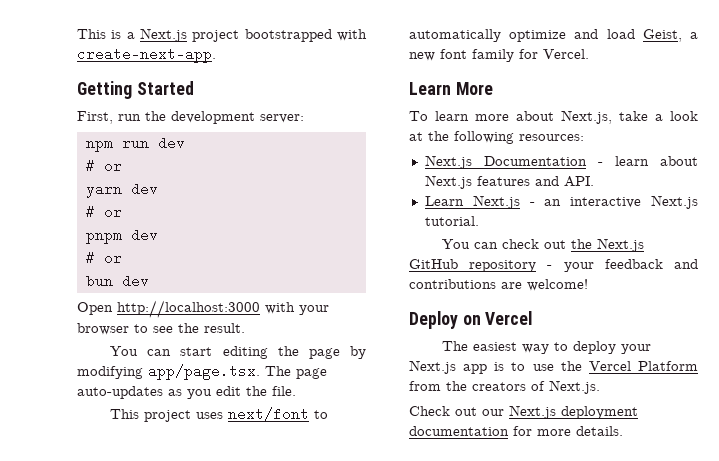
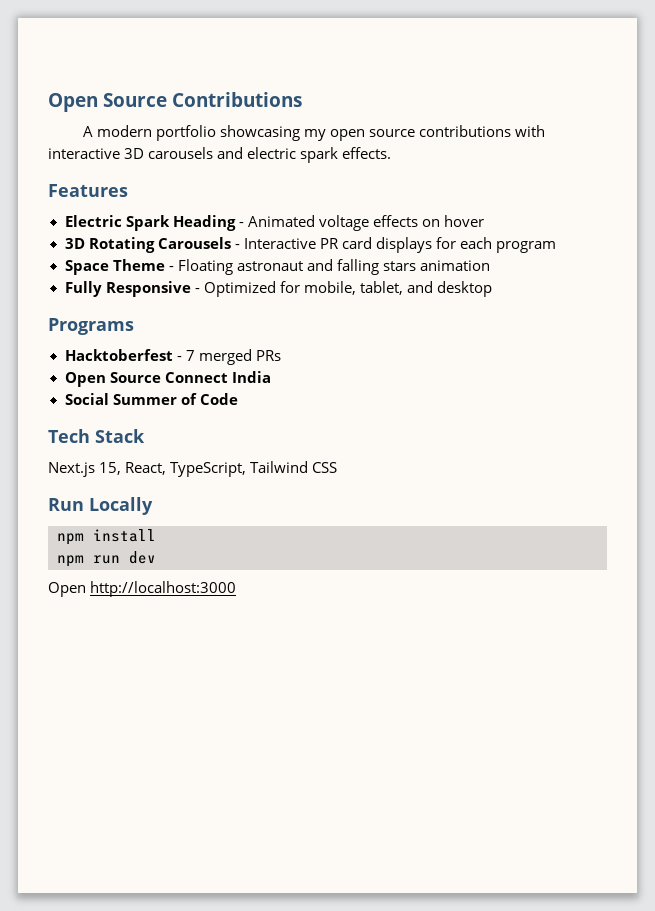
- This is a Next.js project bootstrapped with create-next-app.
- Getting Started
- First, run the development server:
+ Open Source Contributions
+ A modern portfolio showcasing my open source contributions with interactive 3D carousels and electric spark effects.
+ Features
+ Electric Spark Heading - Animated voltage effects on hover
+ 3D Rotating Carousels - Interactive PR card displays for each program
+ Space Theme - Floating astronaut and falling stars animation
+ Fully Responsive - Optimized for mobile, tablet, and desktop
+ Programs
+ Hacktoberfest - 7 merged PRs
+ Open Source Connect India
+ Social Summer of Code
+ Tech Stack
+ Next.js 15, React, TypeScript, Tailwind CSS
+ Run Locally
+ npm install
  npm run dev
- # or
- yarn dev
- # or
- pnpm dev
- # or
- bun dev
- Open http://localhost:3000 with your browser to see the result.
- You can start editing the page by modifying app/page.tsx. The page auto-updates as you edit the file.
- This project uses next/font to automatically optimize and load Geist, a new font family for Vercel.
- Learn More
- To learn more about Next.js, take a look at the following resources:
- Next.js Documentation - learn about Next.js features and API.
- Learn Next.js - an interactive Next.js tutorial.
- You can check out the Next.js GitHub repository - your feedback and contributions are welcome!
- Deploy on Vercel
- The easiest way to deploy your Next.js app is to use the Vercel Platform from the creators of Next.js.
- Check out our Next.js deployment documentation for more details.
+ Open http://localhost:3000

